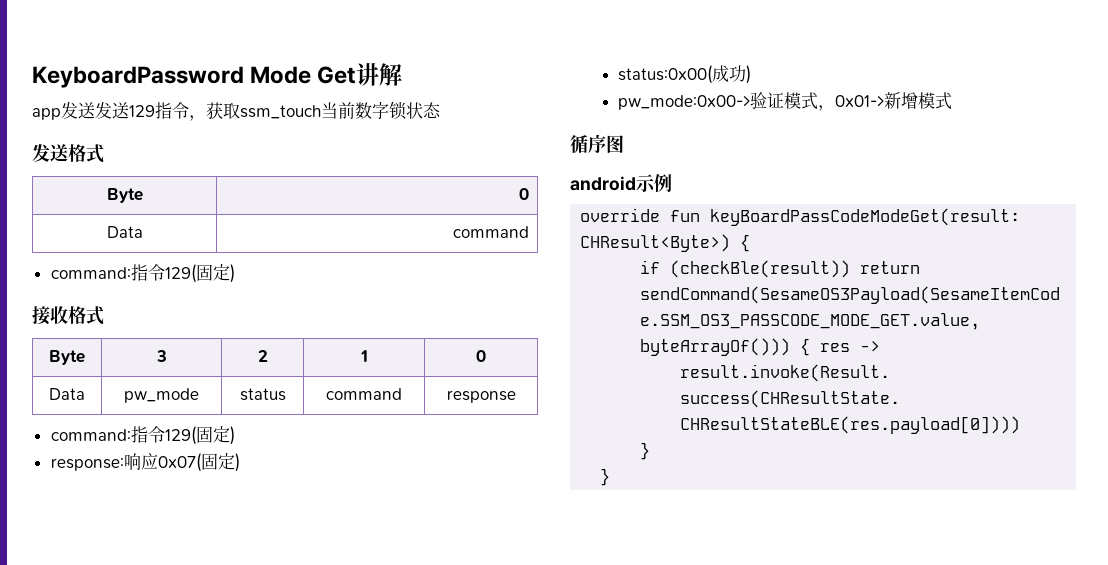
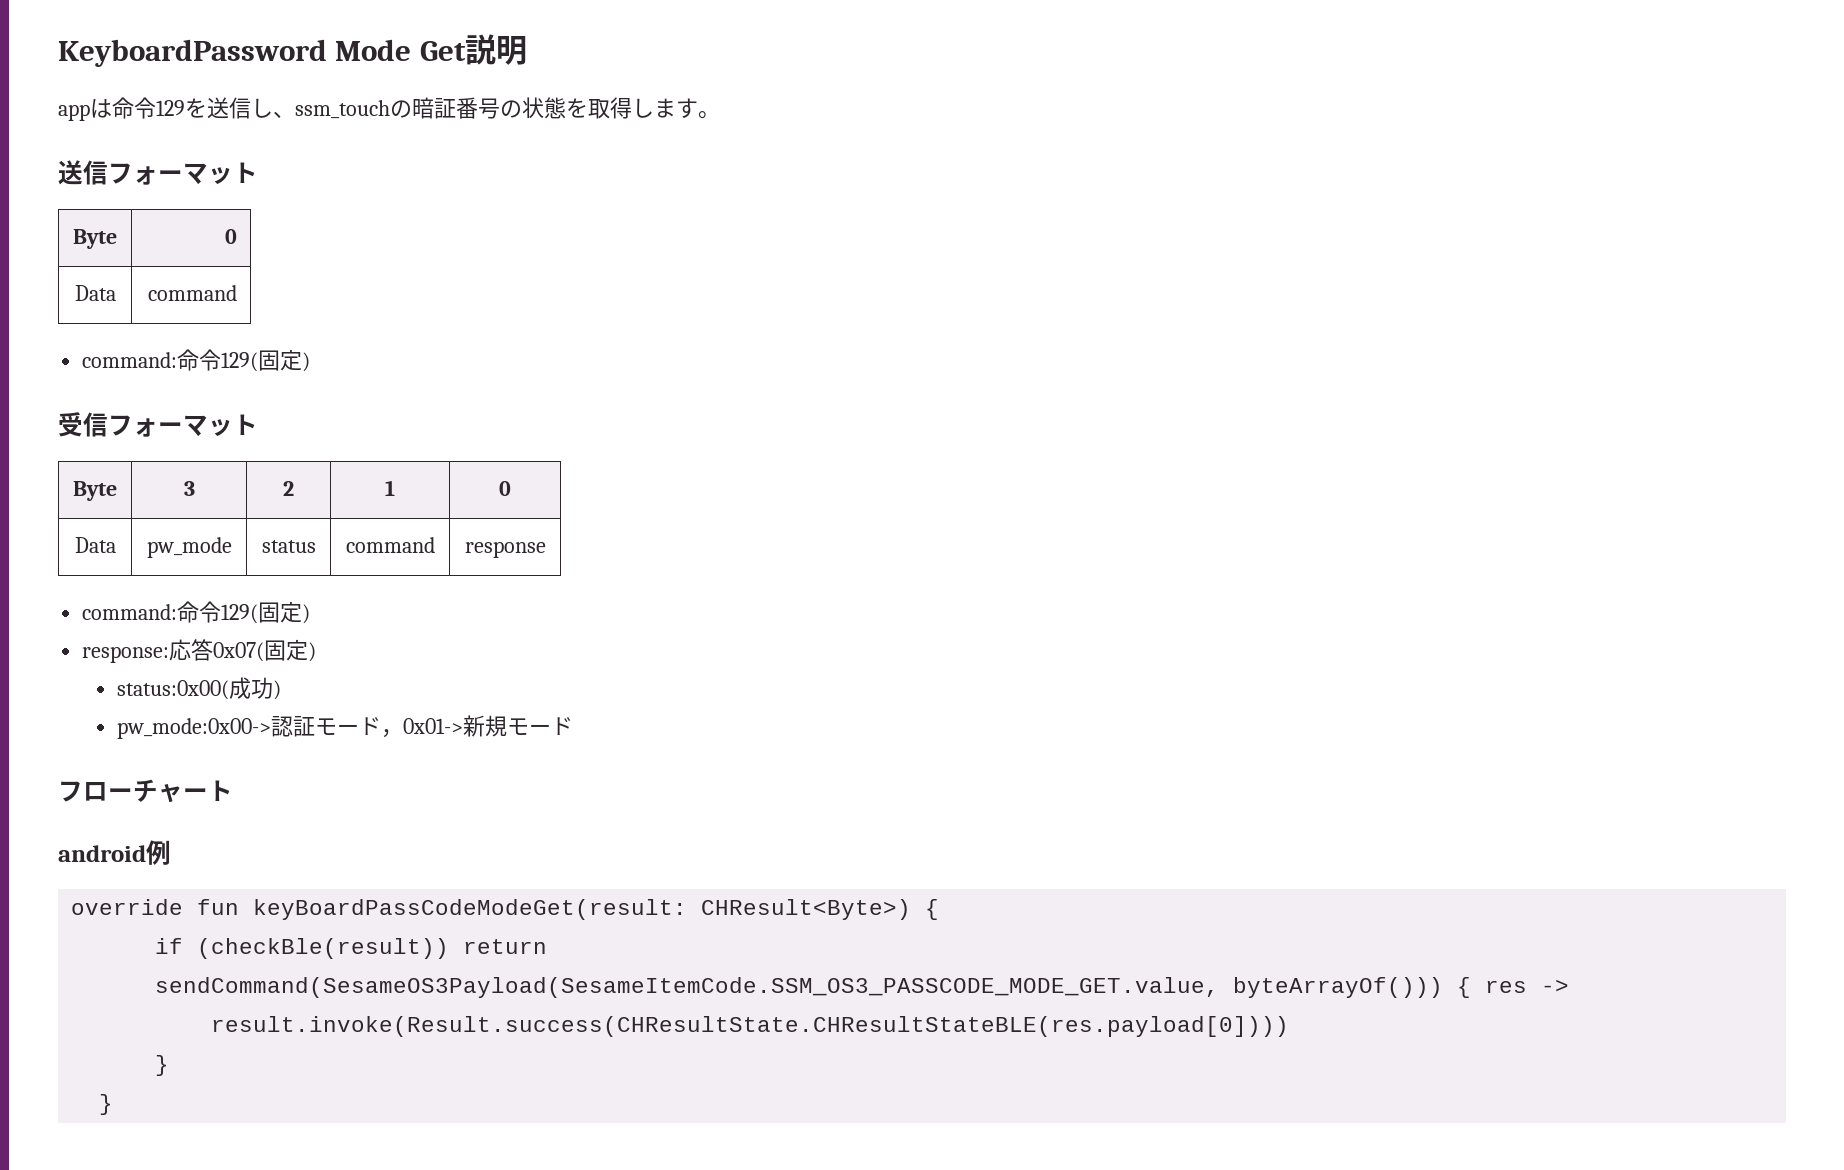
- KeyboardPassword Mode Get讲解
+ KeyboardPassword Mode Get説明
- app发送发送129指令，获取ssm_touch当前数字锁状态
- 发送格式
+ appは命令129を送信し、ssm_touchの暗証番号の状態を取得します。
+ 送信フォーマット
  Data | command
- command:指令129(固定)
- 接收格式
+ command:命令129(固定)
+ 受信フォーマット
  Data | pw_mode | status | command | response
- command:指令129(固定)
+ command:命令129(固定)
- response:响应0x07(固定)
+ response:応答0x07(固定)
- pw_mode:0x00->验证模式，0x01->新增模式
- 循序图
+ pw_mode:0x00->認証モード，0x01->新規モード
+ フローチャート
- android示例
+ android例

